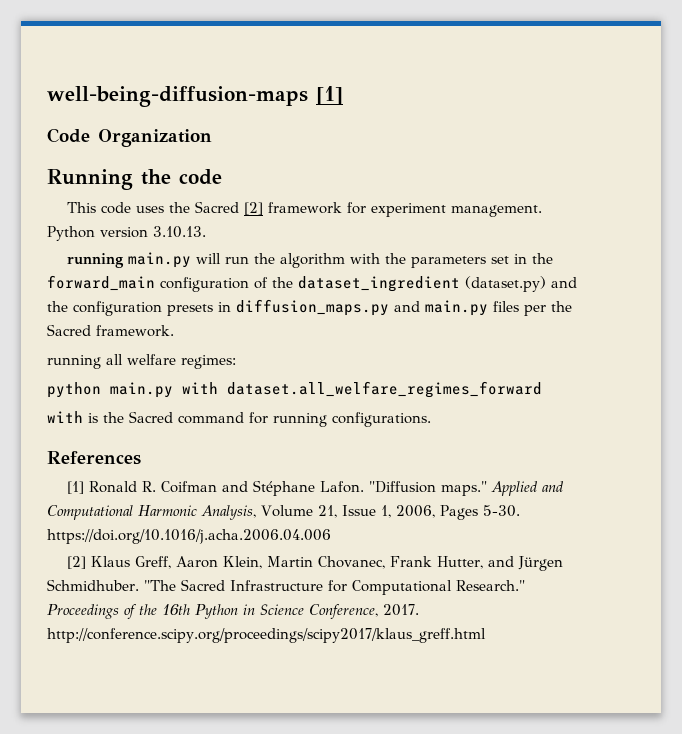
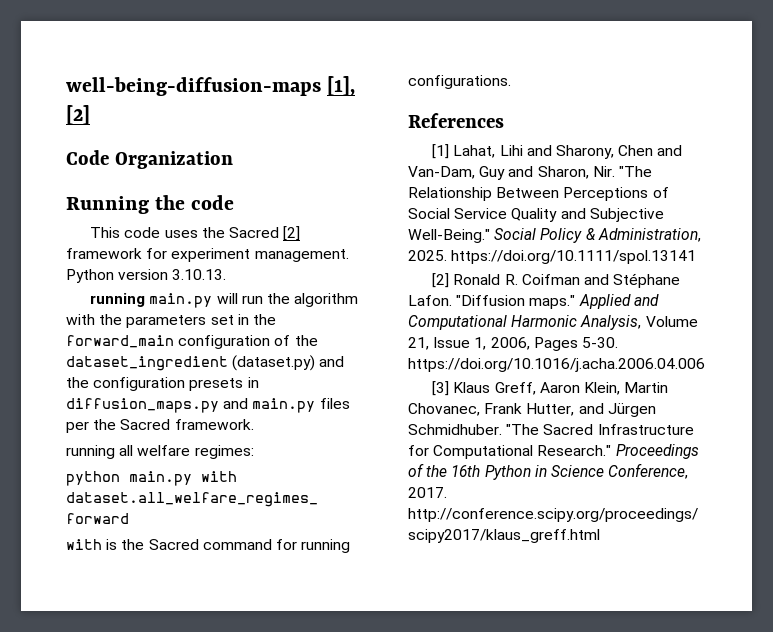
- well-being-diffusion-maps [1]
+ well-being-diffusion-maps [1], [2]
- [1] Ronald R. Coifman and Stéphane Lafon.
+ [1] Lahat, Lihi and Sharony, Chen and Van-Dam, Guy and Sharon, Nir. "The Relationship Between Perceptions of Social Service Quality and Subjective Well-Being." Social Policy & Administration, 2025. https://doi.org/10.1111/spol.13141
+ [2] Ronald R. Coifman and Stéphane Lafon.
- [2] Klaus Greff, Aaron Klein, Martin Chovanec, Frank Hutter, and Jürgen Schmidhuber.
+ [3] Klaus Greff, Aaron Klein, Martin Chovanec, Frank Hutter, and Jürgen Schmidhuber.

